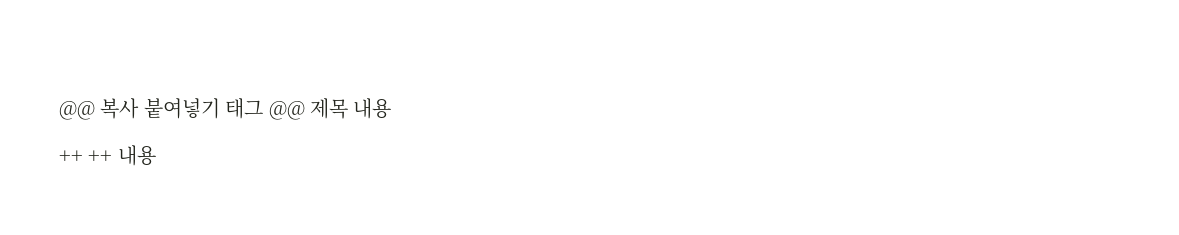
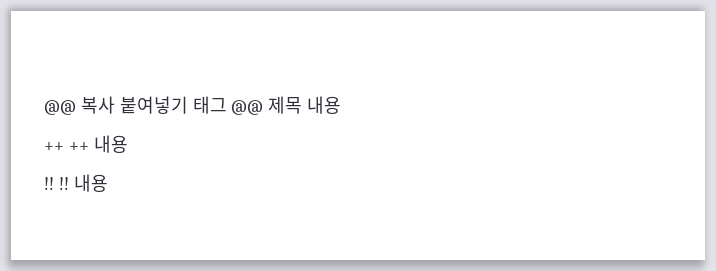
+ !! !! 내용

